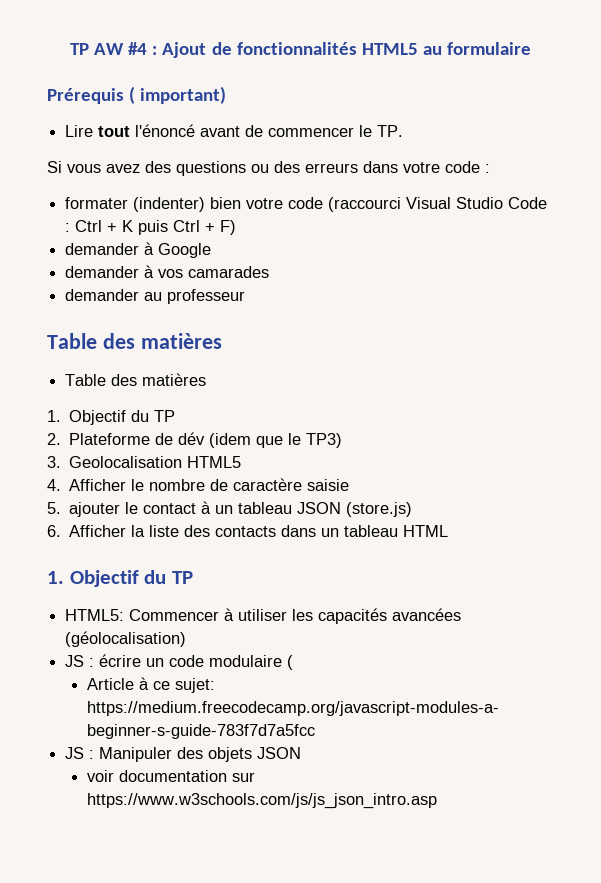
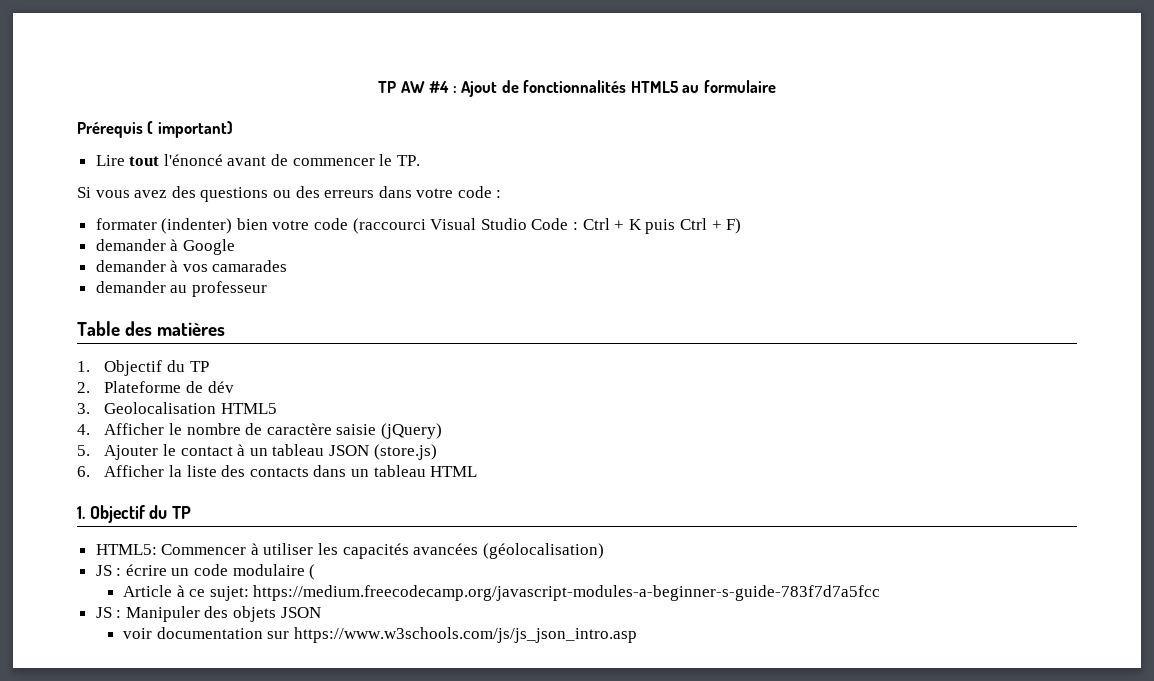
  demander au professeur
- Table des matières
- 2. Plateforme de dév (idem que le TP3)
+ 2. Plateforme de dév
- 4. Afficher le nombre de caractère saisie
+ 4. Afficher le nombre de caractère saisie (jQuery)
- 5. ajouter le contact à un tableau JSON (store.js)
+ 5. Ajouter le contact à un tableau JSON (store.js)

